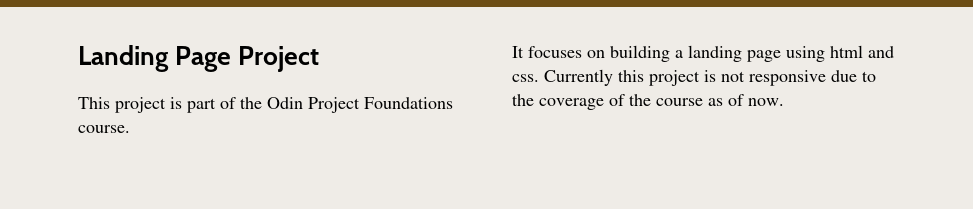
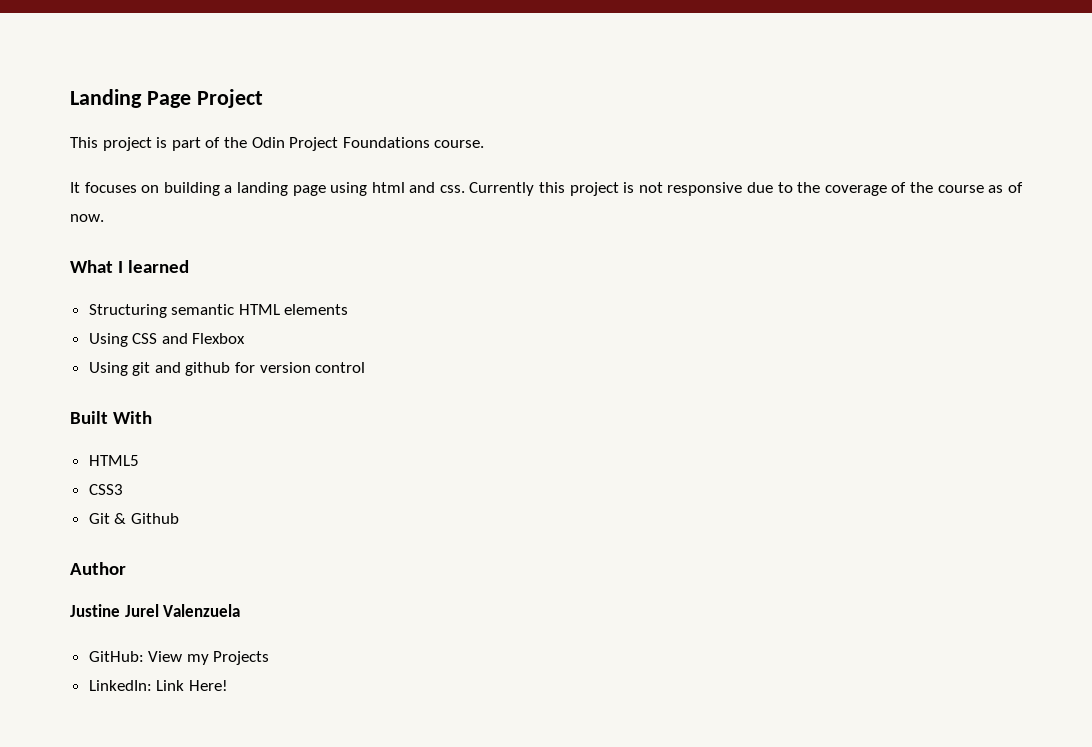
+ What I learned
+ Structuring semantic HTML elements
+ Using CSS and Flexbox
+ Using git and github for version control
+ Built With
+ HTML5
+ CSS3
+ Git & Github
+ Author
+ Justine Jurel Valenzuela
+ GitHub: View my Projects
+ LinkedIn: Link Here!

